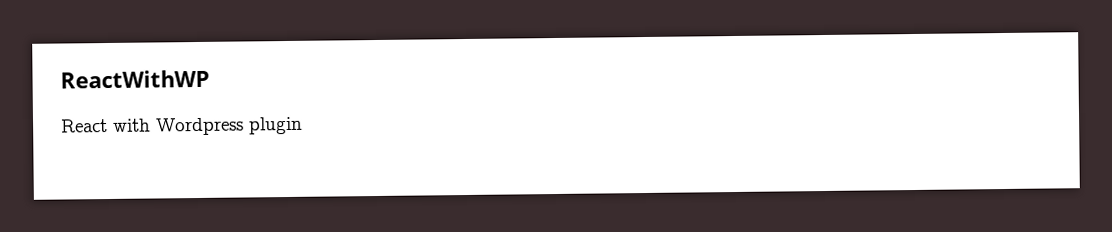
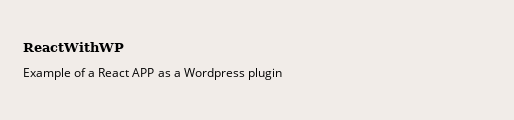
- React with Wordpress plugin
+ Example of a React APP as a Wordpress plugin

